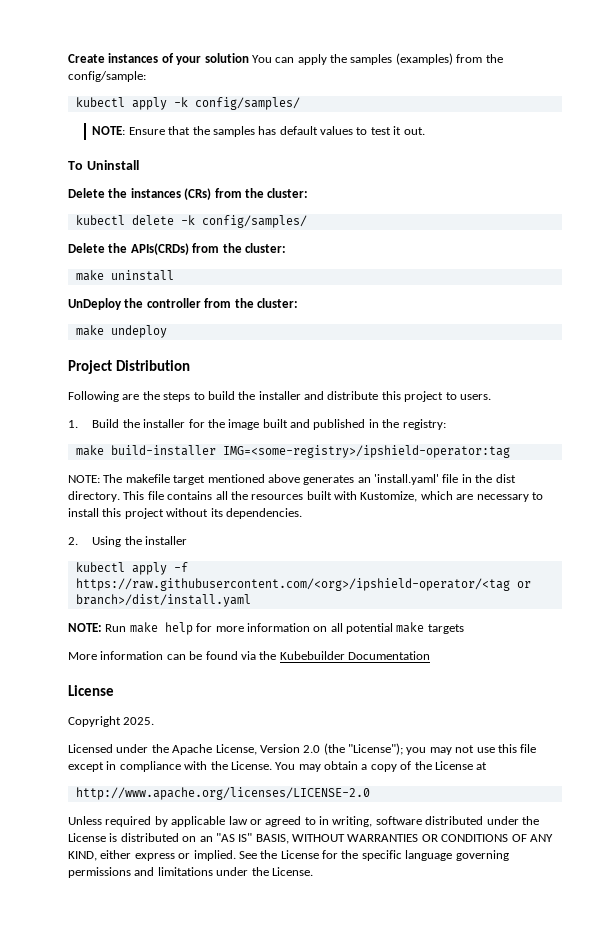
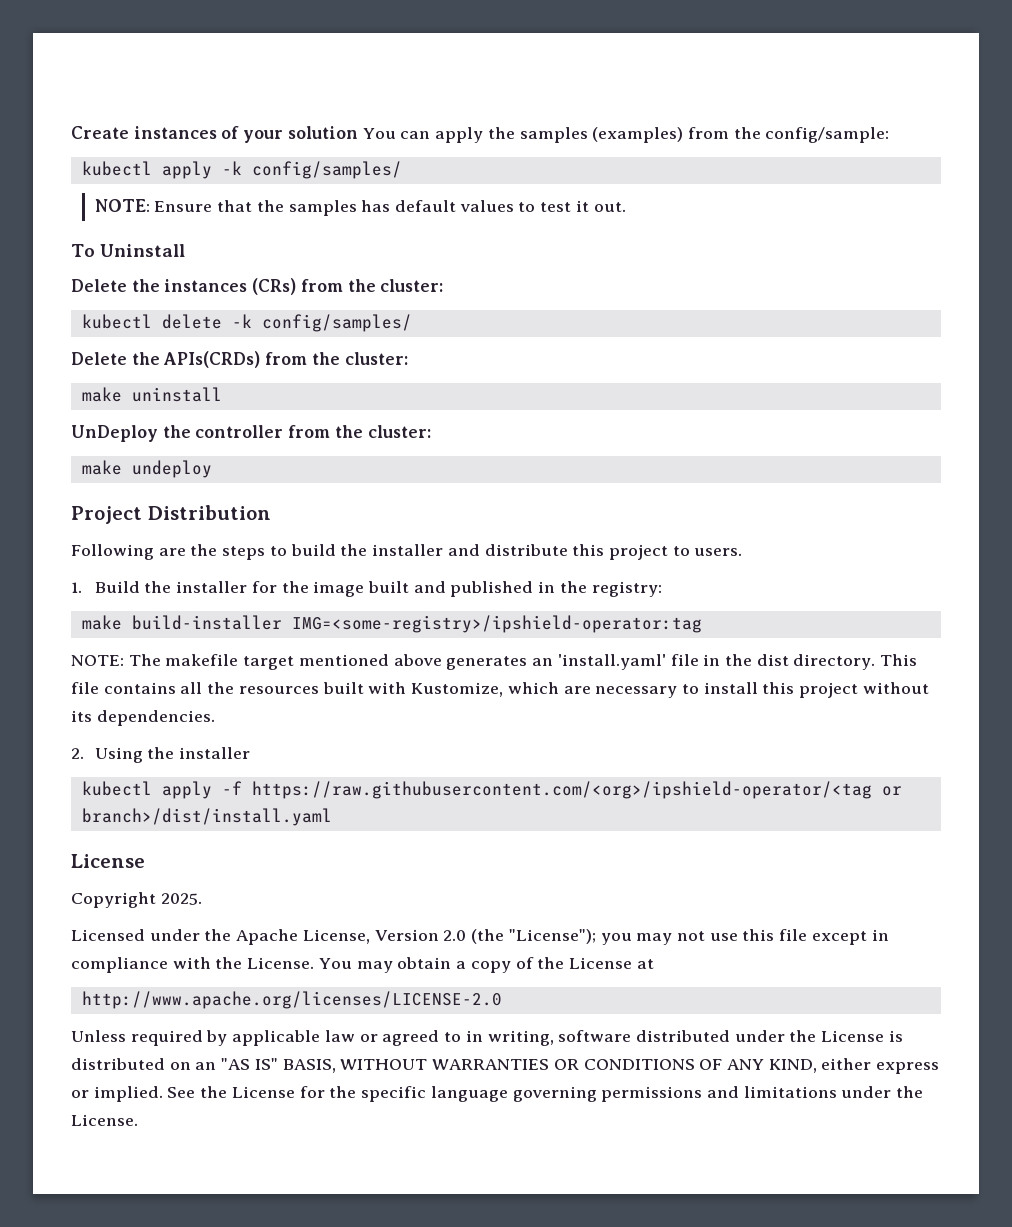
- NOTE: Run make help for more information on all potential make targets
- More information can be found via the Kubebuilder Documentation

